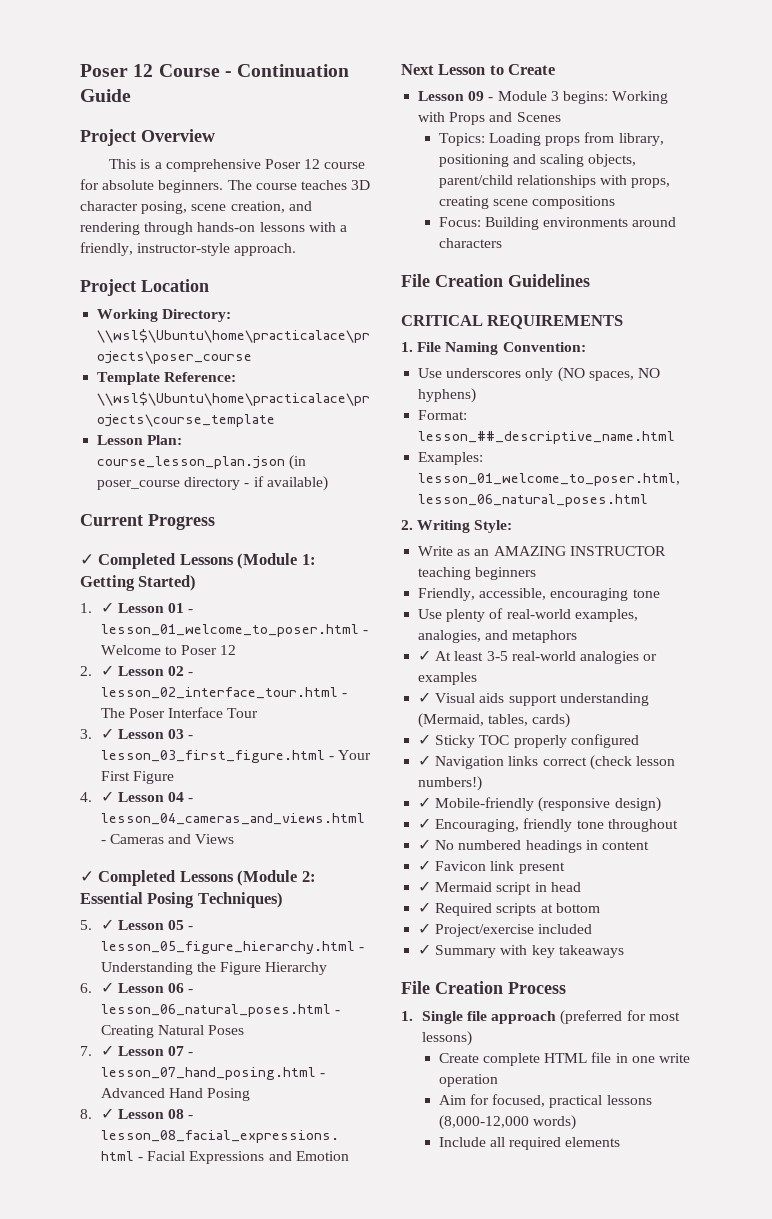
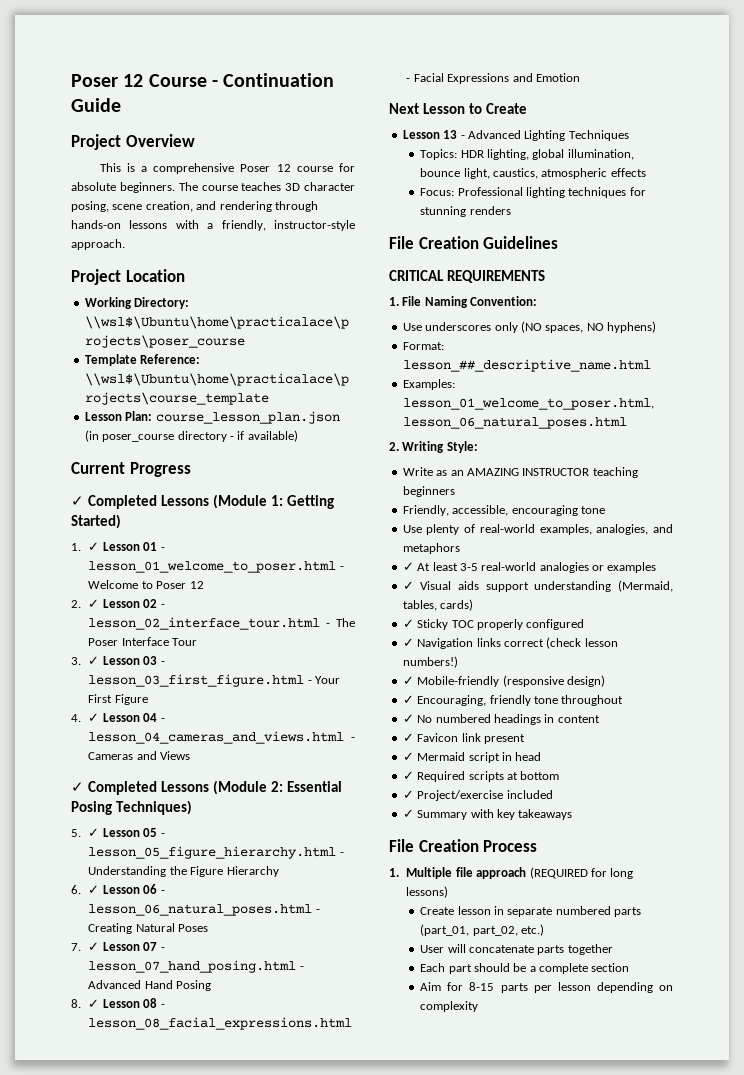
- Lesson 09 - Module 3 begins: Working with Props and Scenes
- Topics: Loading props from library, positioning and scaling objects, parent/child relationships with props, creating scene compositions
- Focus: Building environments around characters
+ Lesson 13 - Advanced Lighting Techniques
+ Topics: HDR lighting, global illumination, bounce light, caustics, atmospheric effects
+ Focus: Professional lighting techniques for stunning renders
- 1. Single file approach (preferred for most lessons)
+ 1. Multiple file approach (REQUIRED for long lessons)
- Create complete HTML file in one write operation
- Aim for focused, practical lessons (8,000-12,000 words)
- Include all required elements
+ Create lesson in separate numbered parts (part_01, part_02, etc.)
+ User will concatenate parts together
+ Each part should be a complete section
+ Aim for 8-15 parts per lesson depending on complexity

